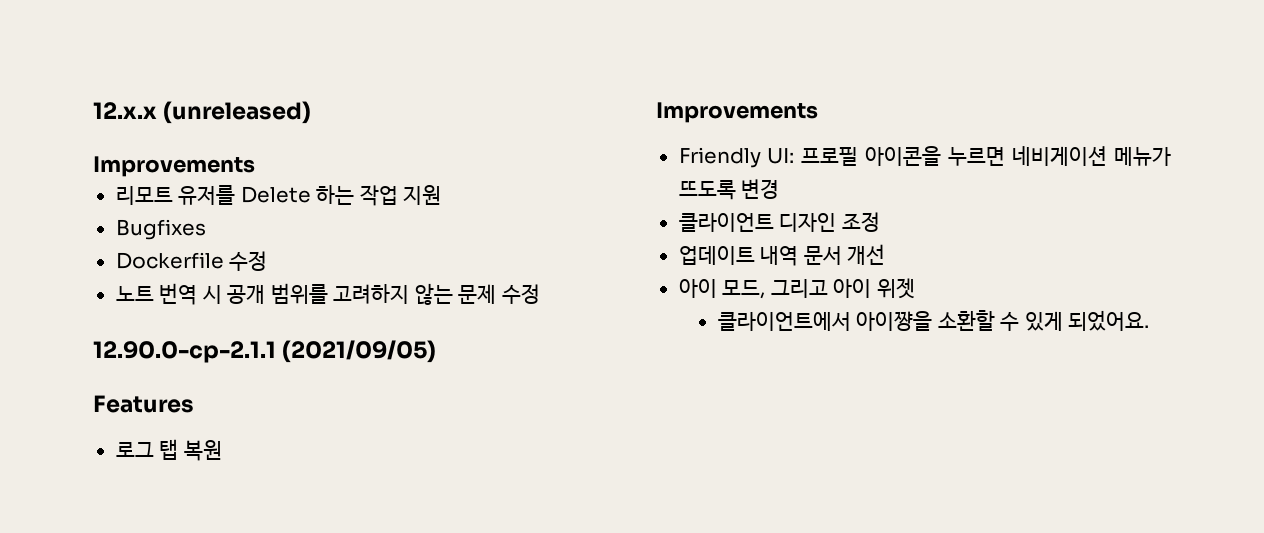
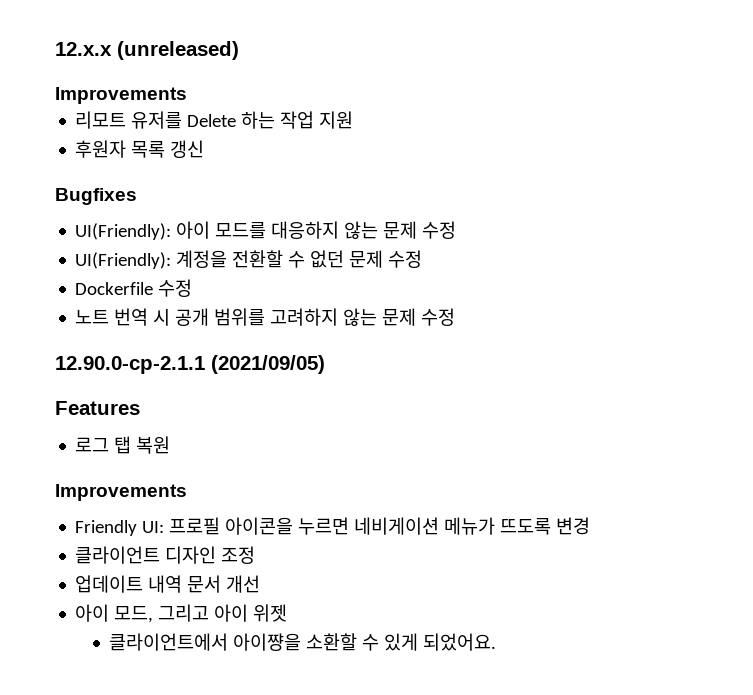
+ 후원자 목록 갱신
  Bugfixes
+ UI(Friendly): 아이 모드를 대응하지 않는 문제 수정
+ UI(Friendly): 계정을 전환할 수 없던 문제 수정

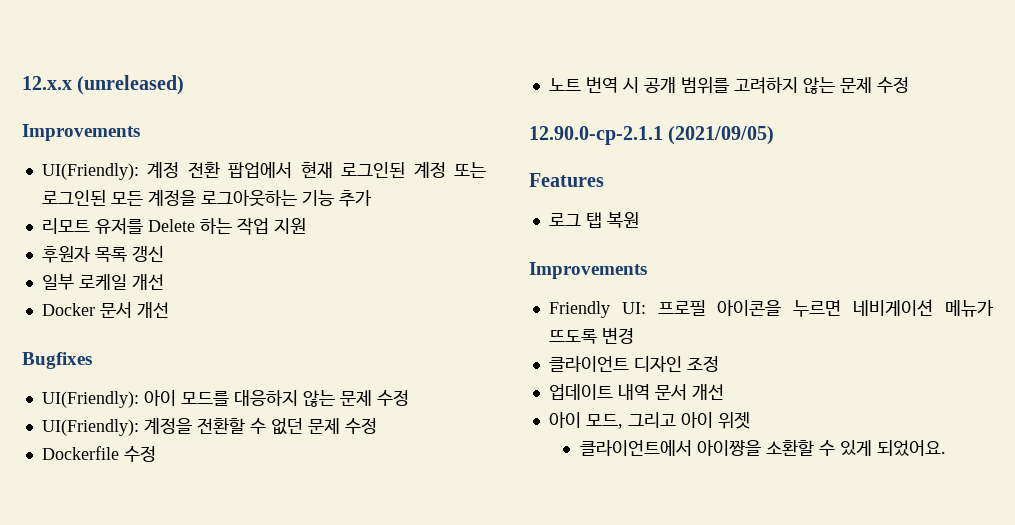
+ UI(Friendly): 계정 전환 팝업에서 현재 로그인된 계정 또는 로그인된 모든 계정을 로그아웃하는 기능 추가
+ 일부 로케일 개선
+ Docker 문서 개선

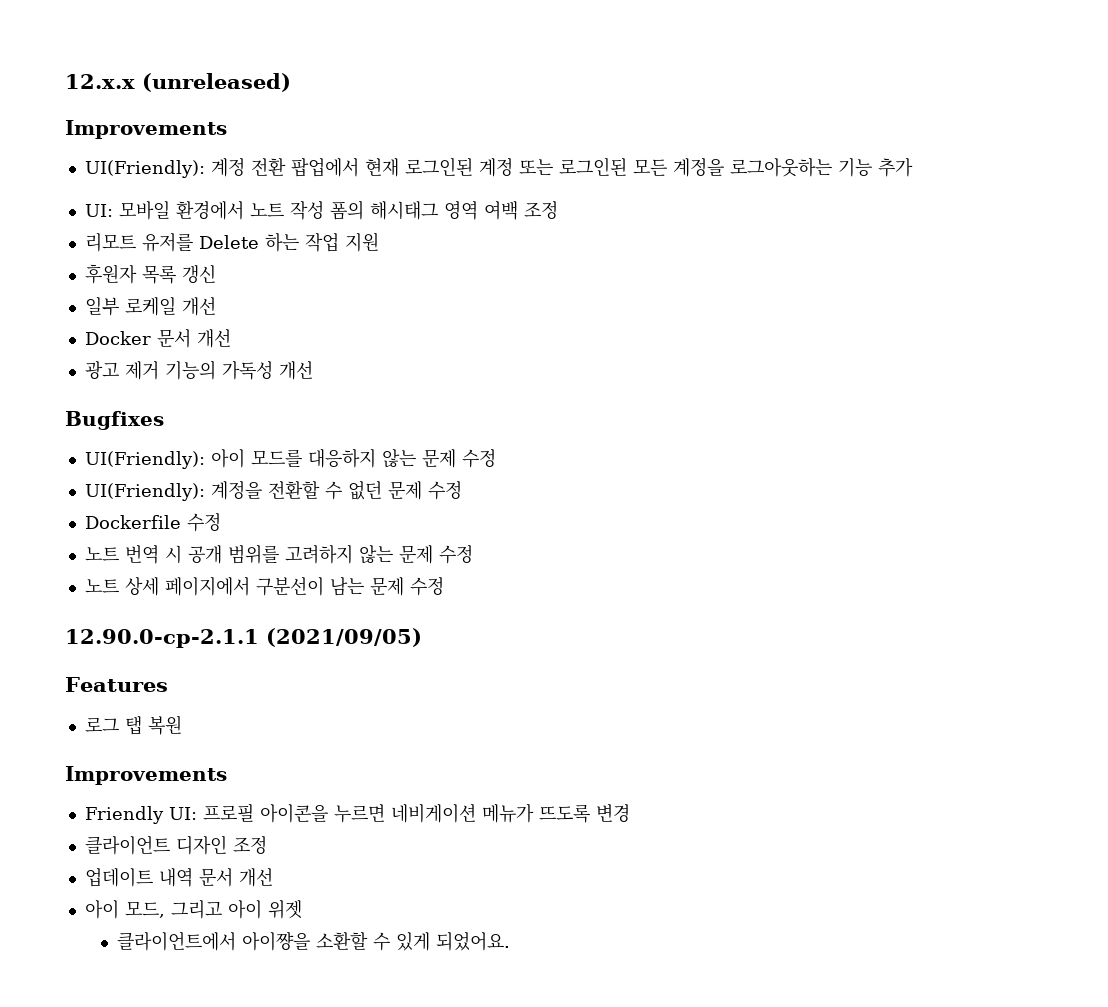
+ UI: 모바일 환경에서 노트 작성 폼의 해시태그 영역 여백 조정
+ 광고 제거 기능의 가독성 개선
+ 노트 상세 페이지에서 구분선이 남는 문제 수정

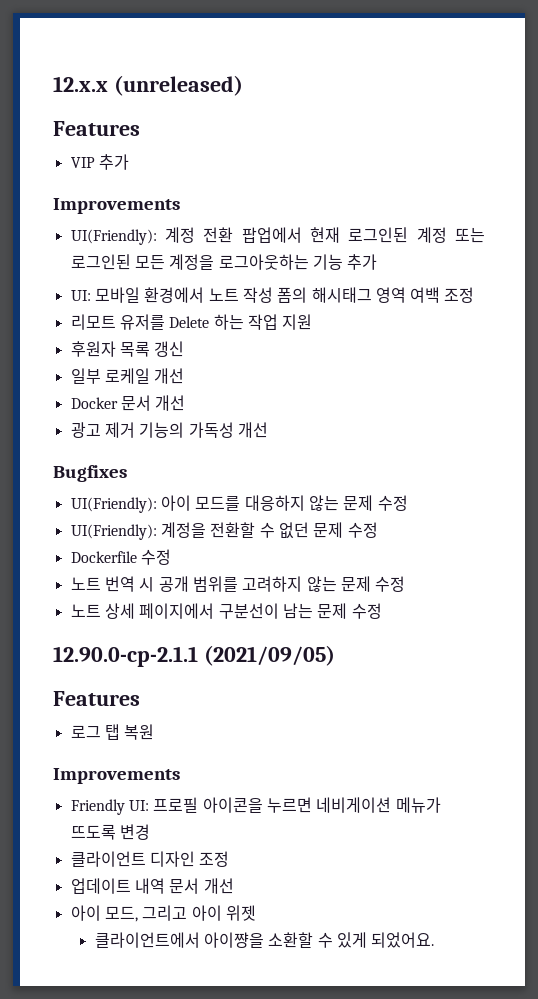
  12.x.x (unreleased)
+ Features
+ VIP 추가

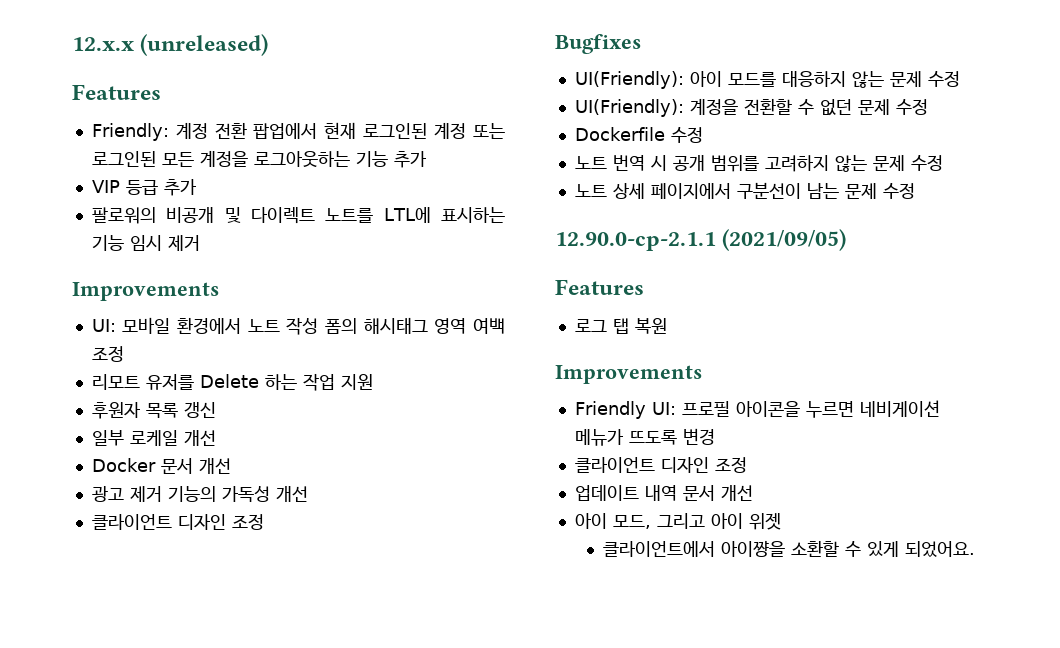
- VIP 추가
- Improvements
- UI(Friendly): 계정 전환 팝업에서 현재 로그인된 계정 또는 로그인된 모든 계정을 로그아웃하는 기능 추가
+ Friendly: 계정 전환 팝업에서 현재 로그인된 계정 또는 로그인된 모든 계정을 로그아웃하는 기능 추가
+ VIP 등급 추가
+ 팔로워의 비공개 및 다이렉트 노트를 LTL에 표시하는 기능 임시 제거
+ Improvements
  광고 제거 기능의 가독성 개선
+ 클라이언트 디자인 조정

